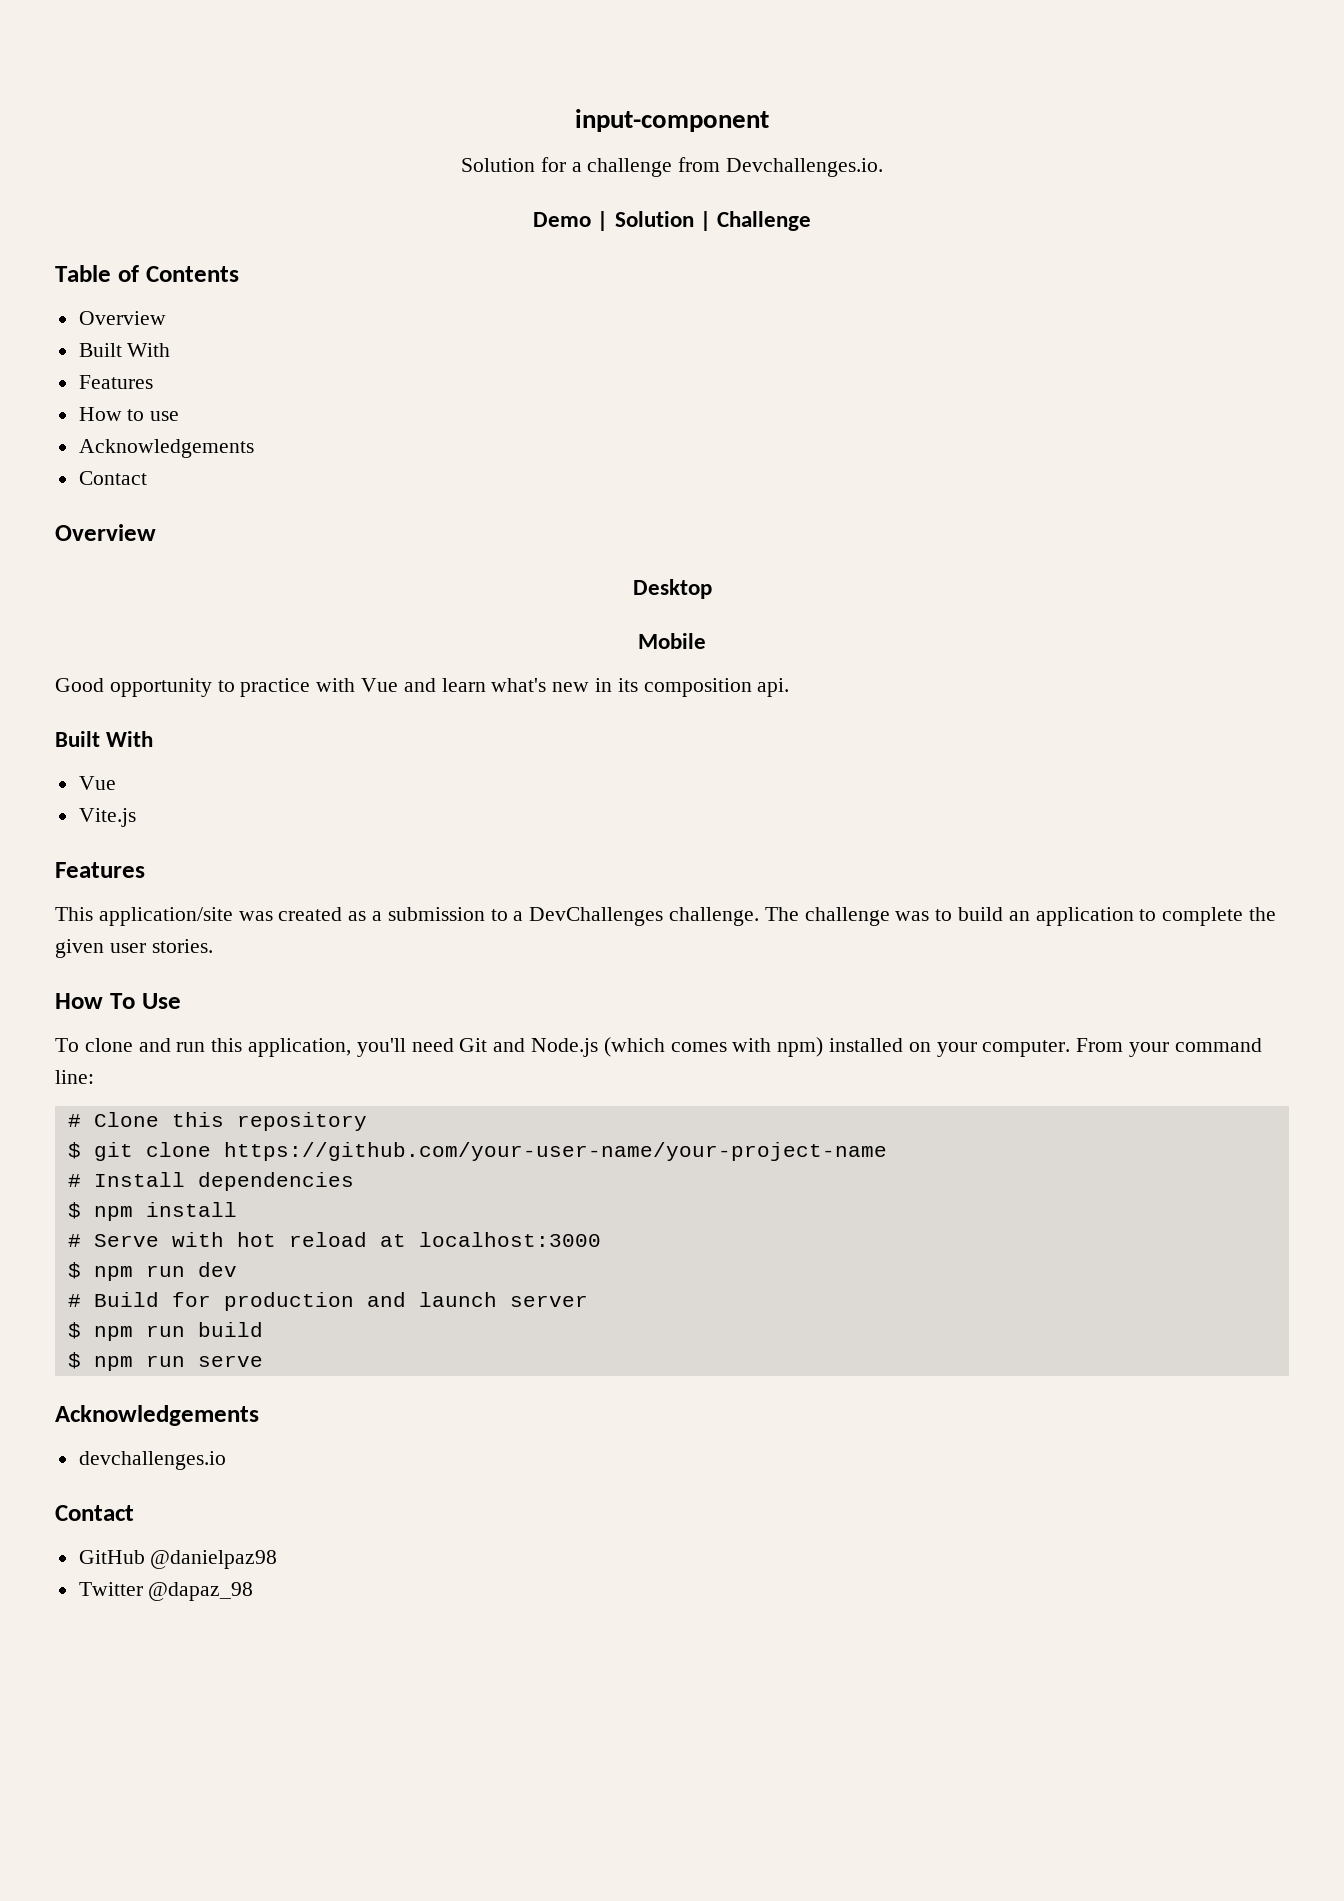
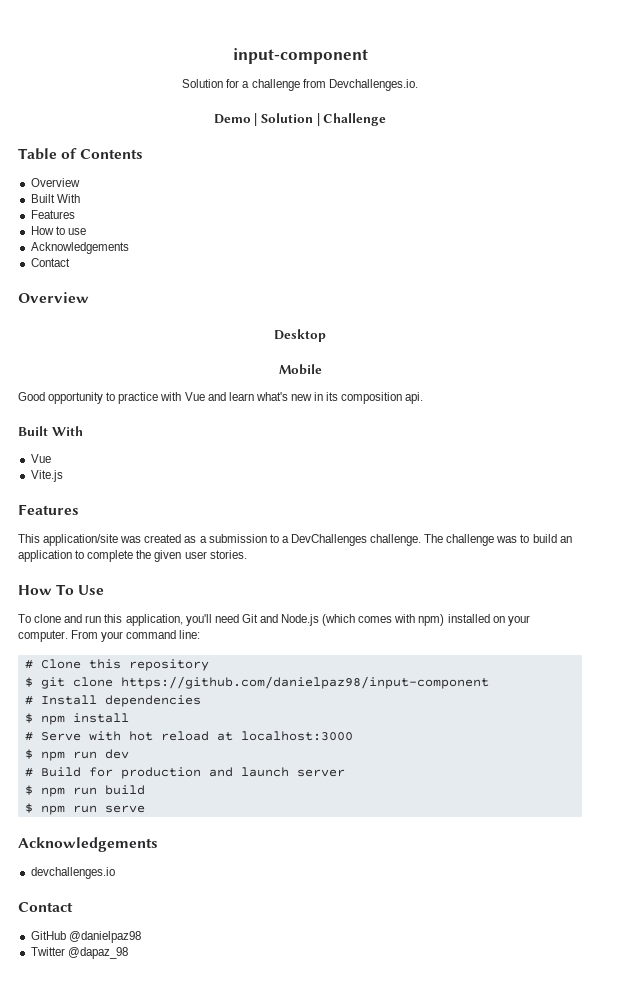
- $ git clone https://github.com/your-user-name/your-project-name
+ $ git clone https://github.com/danielpaz98/input-component

